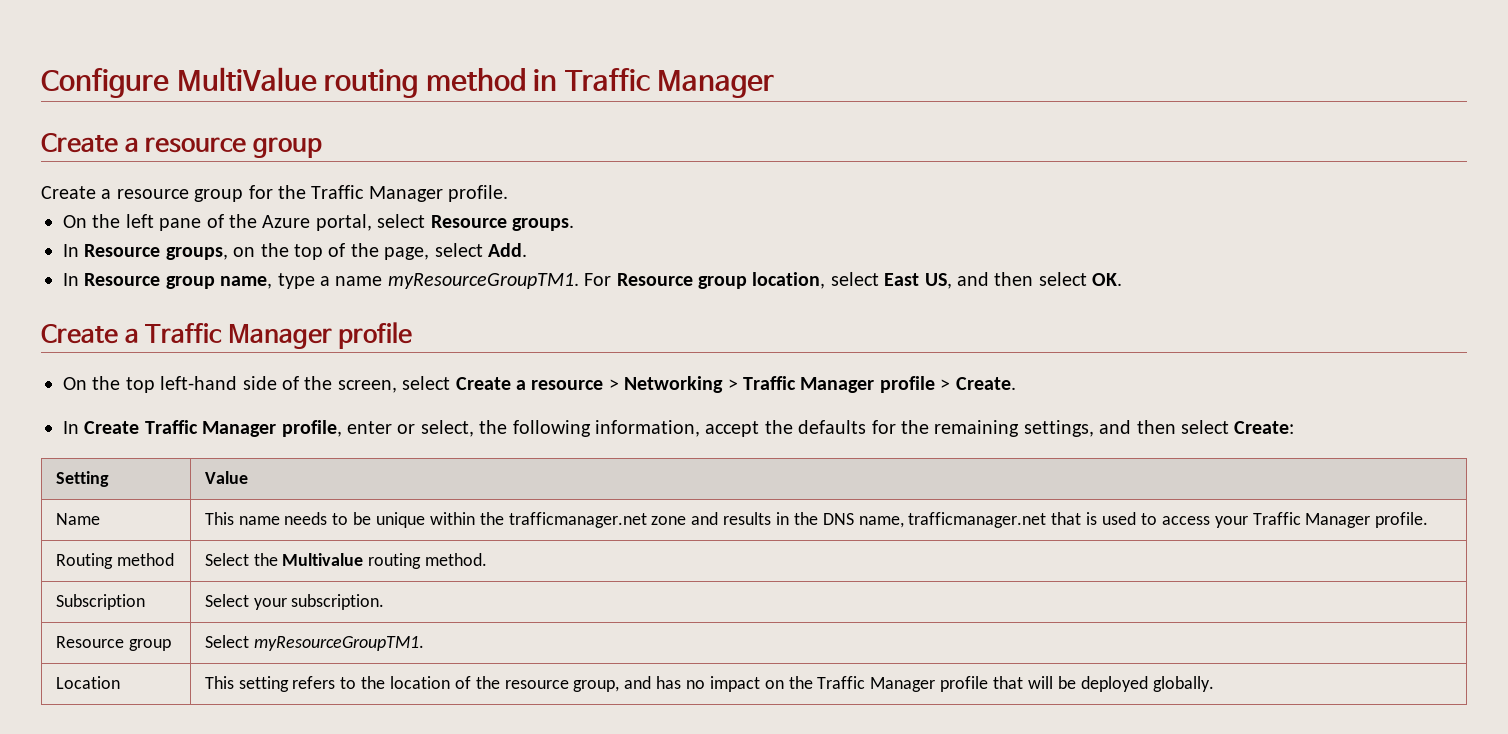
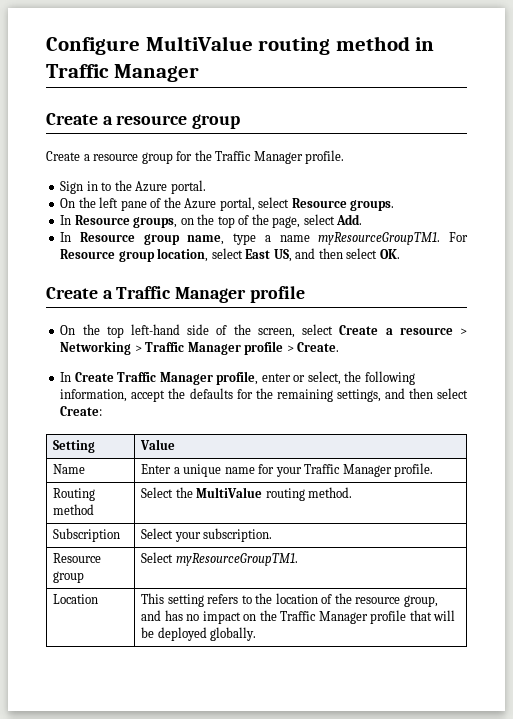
+ Sign in to the Azure portal.
- Name | This name needs to be unique within the trafficmanager.net zone and results in the DNS name, trafficmanager.net that is used to access your Traffic Manager profile.
+ Name | Enter a unique name for your Traffic Manager profile.
- Routing method | Select the Multivalue routing method.
+ Routing method | Select the MultiValue routing method.

